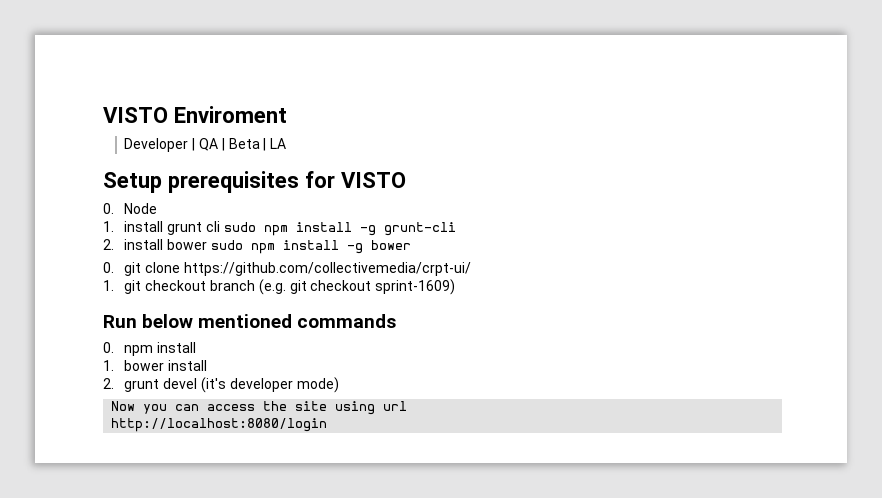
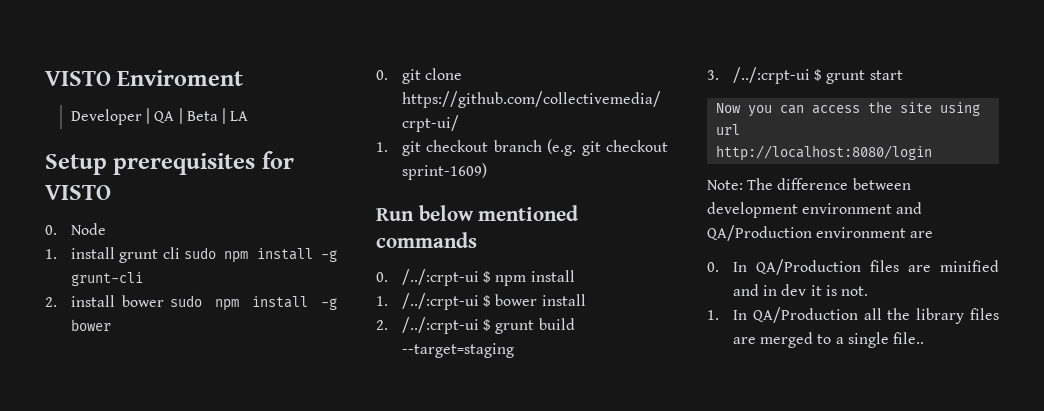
- 0. npm install
+ 0. /../:crpt-ui $ npm install
- 1. bower install
+ 1. /../:crpt-ui $ bower install
- 2. grunt devel (it's developer mode)
+ 2. /../:crpt-ui $ grunt build --target=staging
+ 3. /../:crpt-ui $ grunt start
+ Note: The difference between development environment and QA/Production environment are
+ 0. In QA/Production files are minified and in dev it is not.
+ 1. In QA/Production all the library files are merged to a single file..

